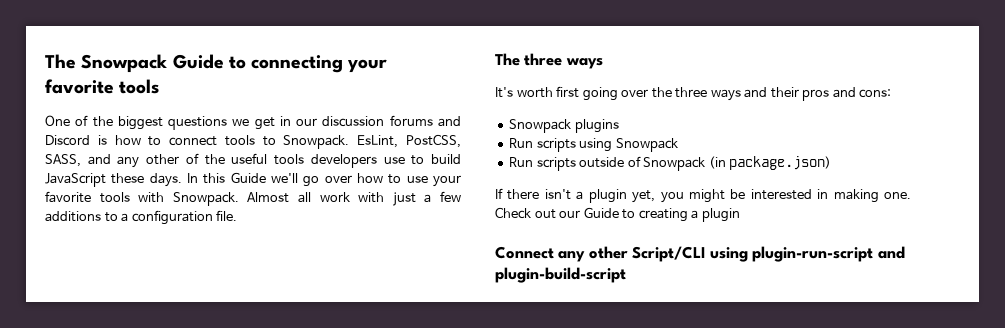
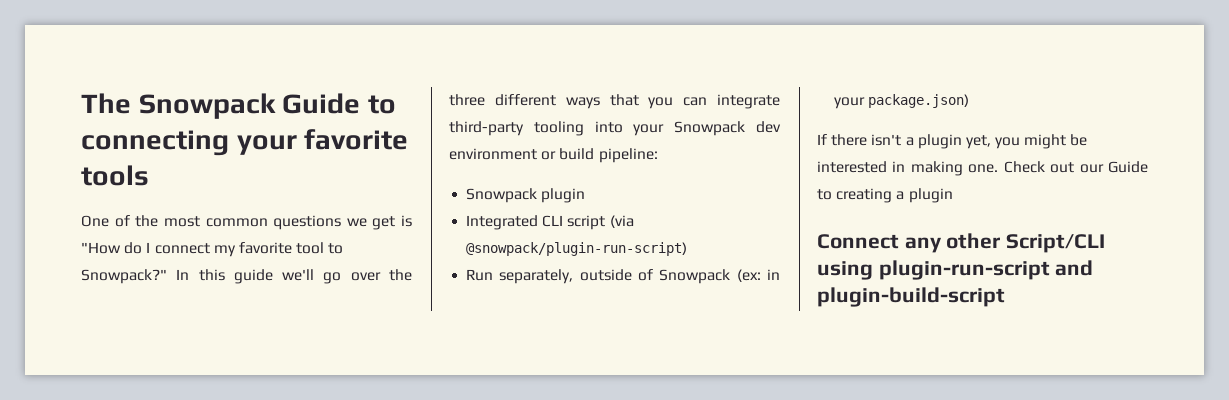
- One of the biggest questions we get in our discussion forums and Discord is how to connect tools to Snowpack. EsLint, PostCSS, SASS, and any other of the useful tools developers use to build JavaScript these days.
+ One of the most common questions we get is "How do I connect my favorite tool to Snowpack?"
- In this Guide we'll go over how to use your favorite tools with Snowpack. Almost all work with just a few additions to a configuration file.
- The three ways
- It's worth first going over the three ways and their pros and cons:
- Snowpack plugins
- Run scripts using Snowpack
- Run scripts outside of Snowpack (in package.json)
+ In this guide we'll go over the three different ways that you can integrate third-party tooling into your Snowpack dev environment or build pipeline:
+ Snowpack plugin
+ Integrated CLI script (via @snowpack/plugin-run-script)
+ Run separately, outside of Snowpack (ex: in your package.json)

